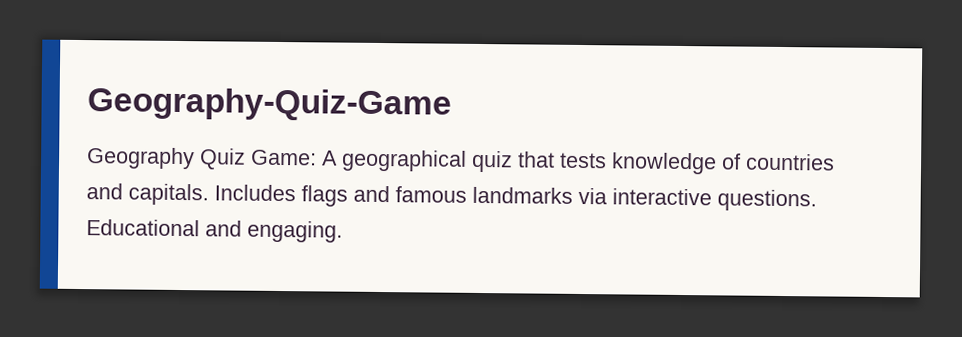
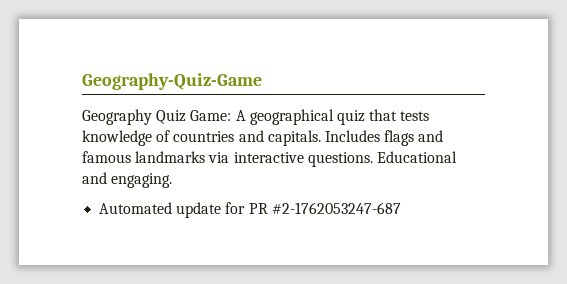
+ Automated update for PR #2-1762053247-687

